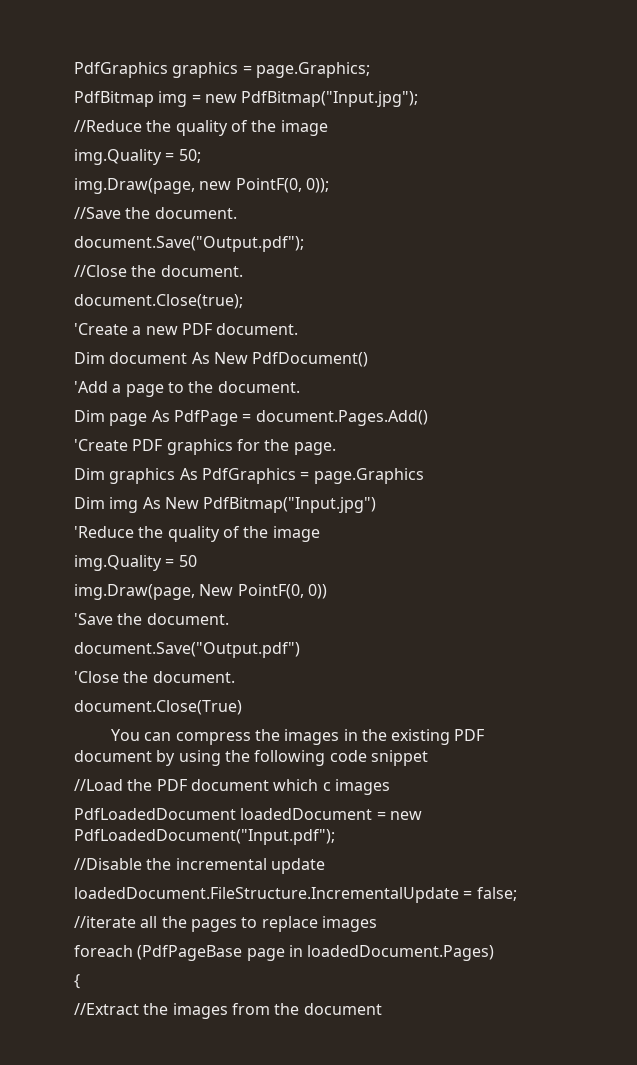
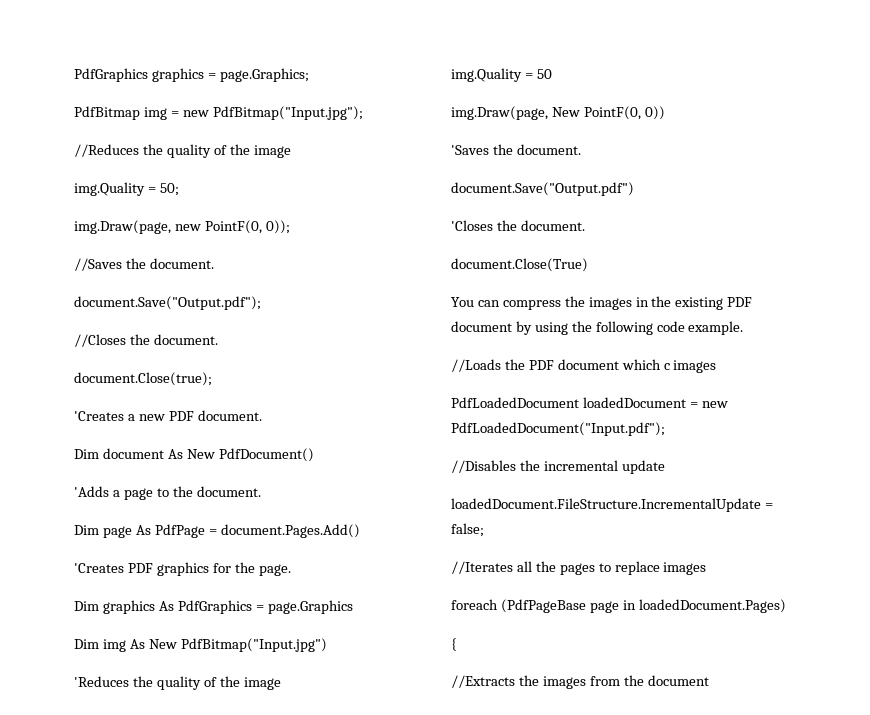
- //Reduce the quality of the image
+ //Reduces the quality of the image
- //Save the document.
+ //Saves the document.
- //Close the document.
+ //Closes the document.
- 'Create a new PDF document.
+ 'Creates a new PDF document.
- 'Add a page to the document.
+ 'Adds a page to the document.
- 'Create PDF graphics for the page.
+ 'Creates PDF graphics for the page.
- 'Reduce the quality of the image
+ 'Reduces the quality of the image
- 'Save the document.
+ 'Saves the document.
- 'Close the document.
+ 'Closes the document.
- You can compress the images in the existing PDF document by using the following code snippet
- //Load the PDF document which c images
+ You can compress the images in the existing PDF document by using the following code example.
+ //Loads the PDF document which c images
- //Disable the incremental update
+ //Disables the incremental update
- //iterate all the pages to replace images
+ //Iterates all the pages to replace images
- //Extract the images from the document
+ //Extracts the images from the document

